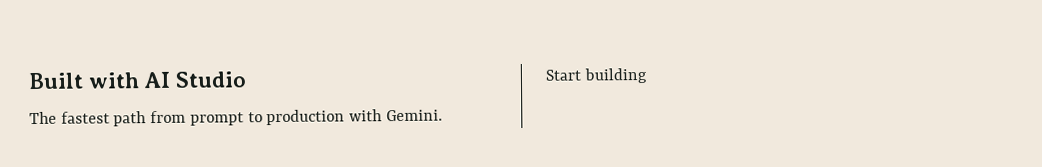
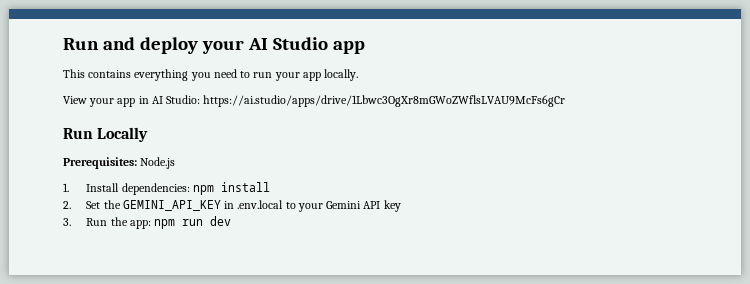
- Built with AI Studio
- The fastest path from prompt to production with Gemini.
- Start building
+ Run and deploy your AI Studio app
+ This contains everything you need to run your app locally.
+ View your app in AI Studio: https://ai.studio/apps/drive/1Lbwc3OgXr8mGWoZWflsLVAU9McFs6gCr
+ Run Locally
+ Prerequisites: Node.js
+ 1. Install dependencies: npm install
+ 2. Set the GEMINI_API_KEY in .env.local to your Gemini API key
+ 3. Run the app: npm run dev

